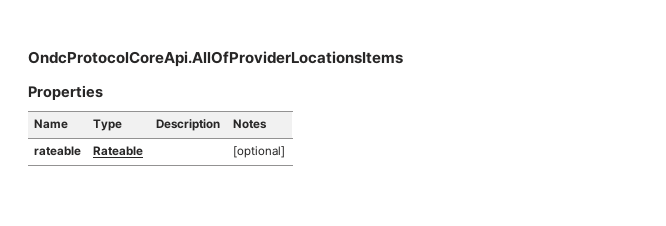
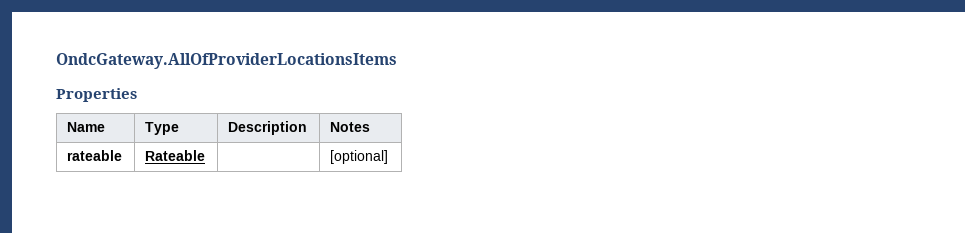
- OndcProtocolCoreApi.AllOfProviderLocationsItems
+ OndcGateway.AllOfProviderLocationsItems

